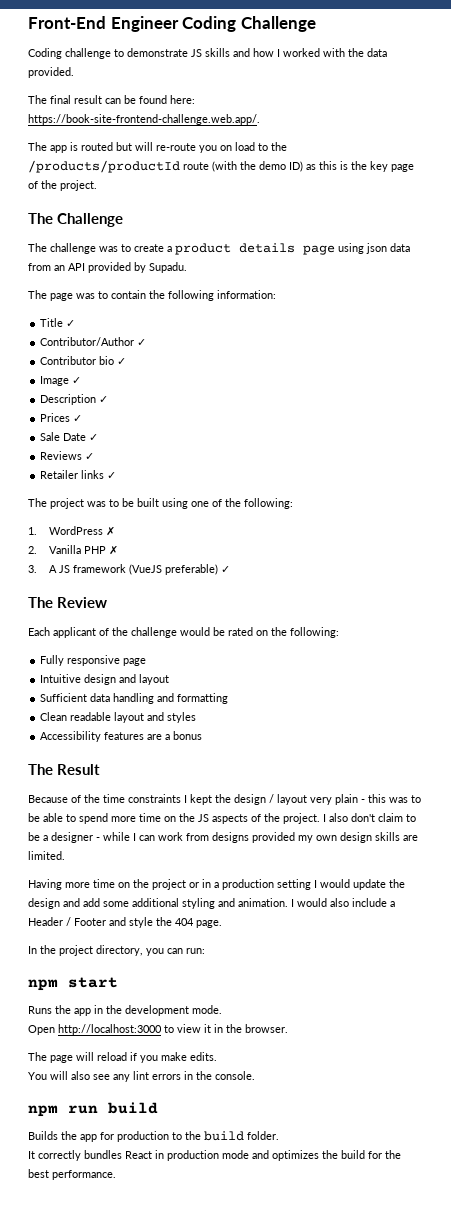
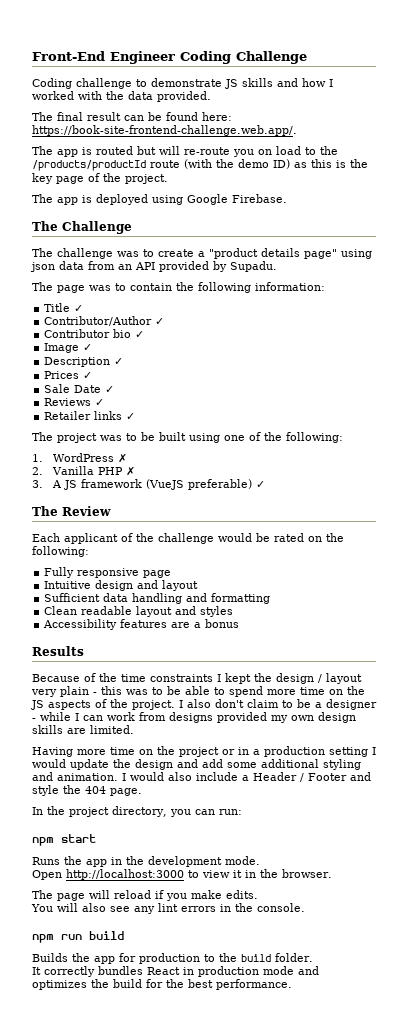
+ The app is deployed using Google Firebase.
- The challenge was to create a product details page using json data from an API provided by Supadu.
+ The challenge was to create a "product details page" using json data from an API provided by Supadu.
- The Result
+ Results

